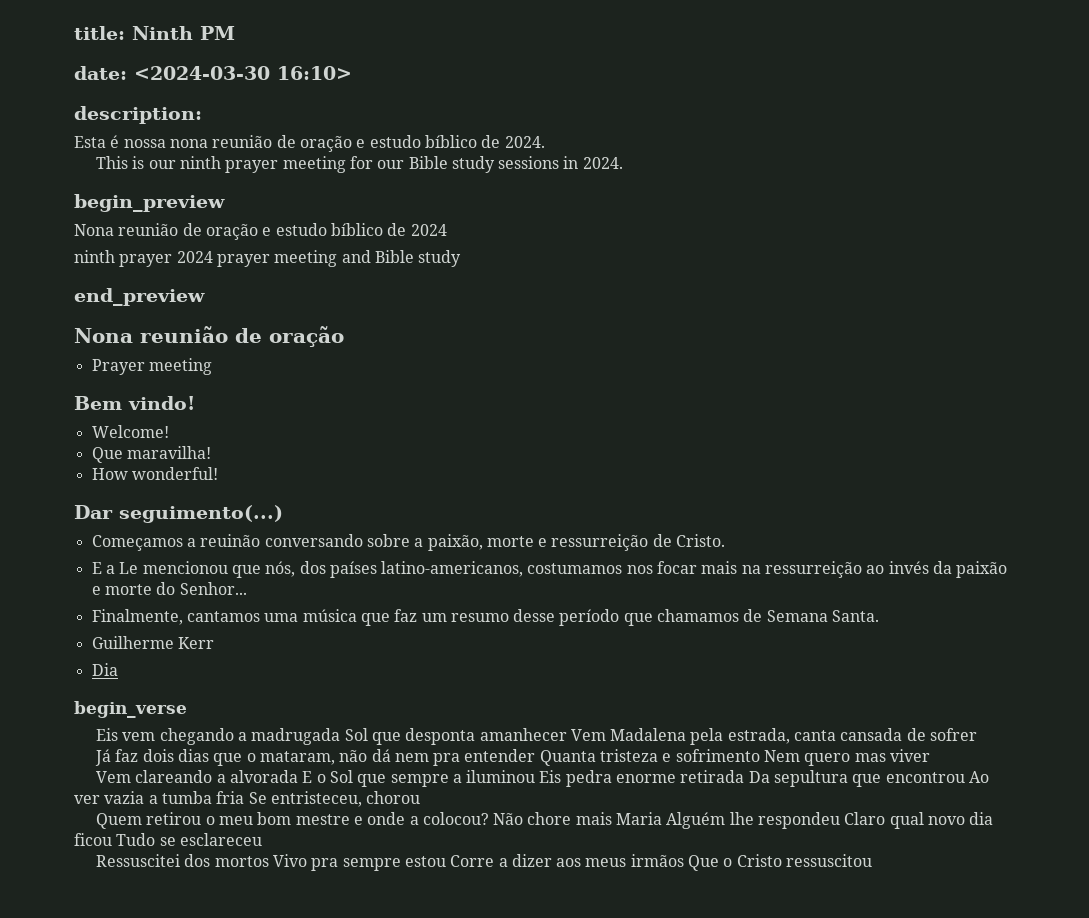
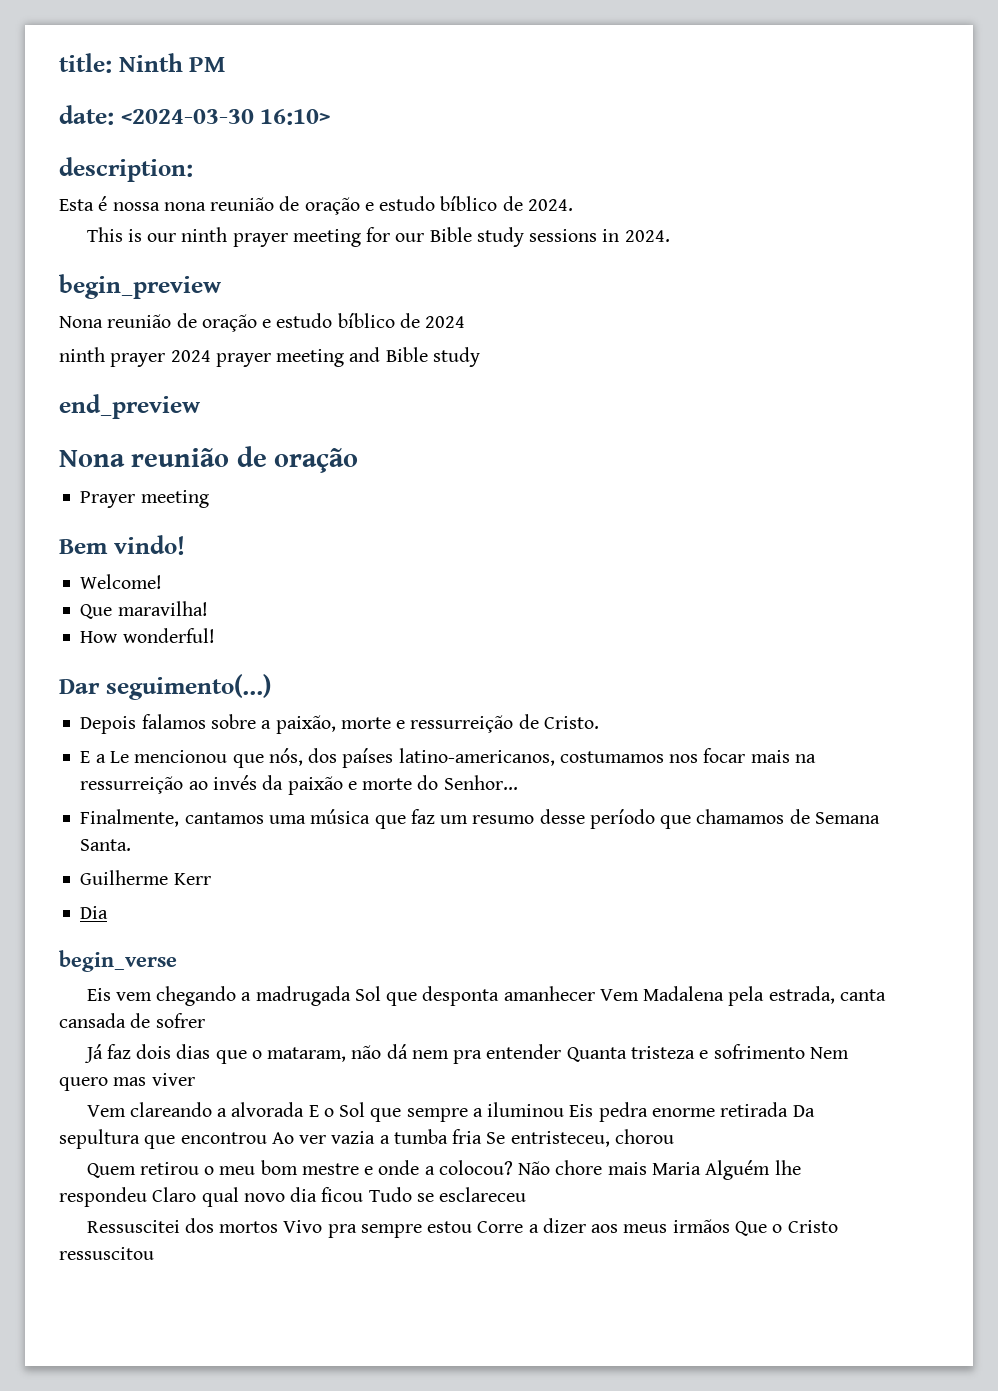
- Começamos a reuinão conversando sobre a paixão, morte e ressurreição de Cristo.
+ Depois falamos sobre a paixão, morte e ressurreição de Cristo.

